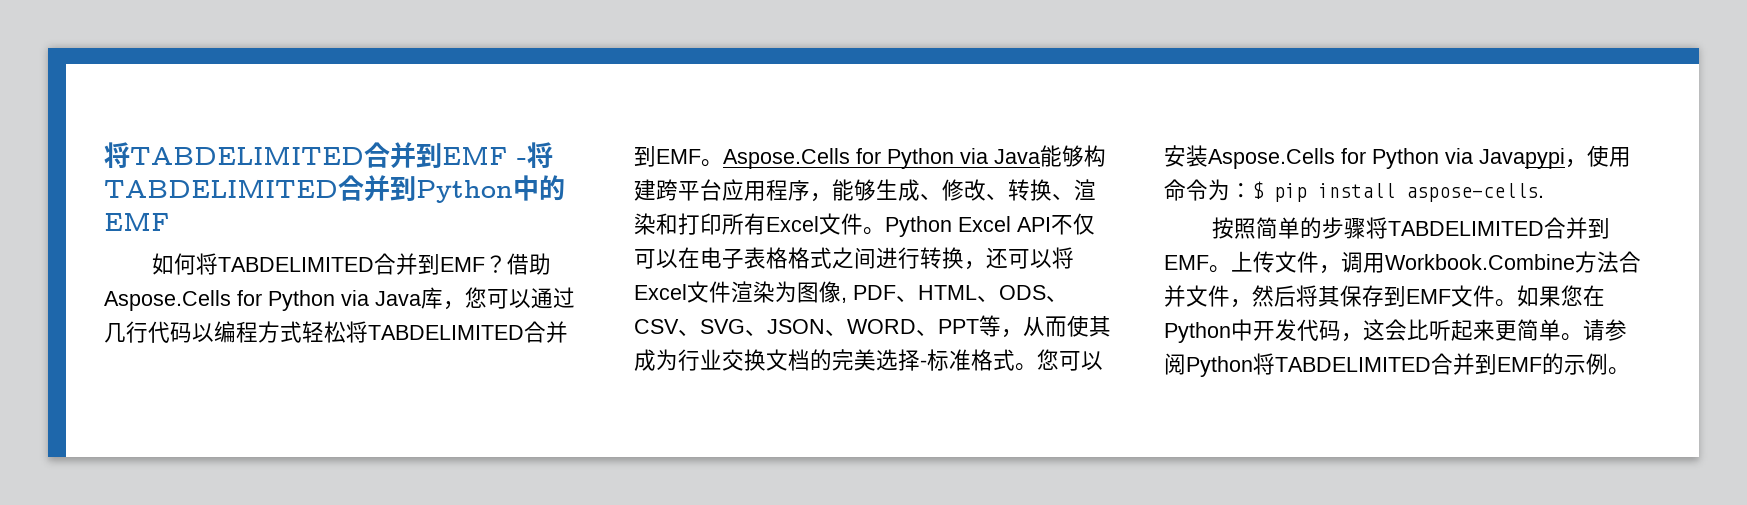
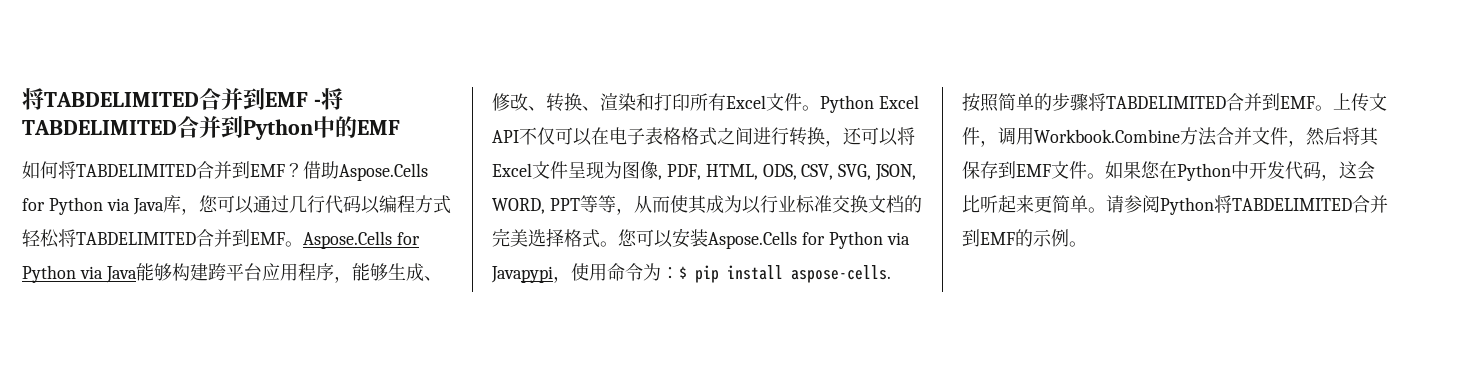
- Python Excel API不仅可以在电子表格格式之间进行转换，还可以将Excel文件渲染为图像, PDF、HTML、ODS、CSV、SVG、JSON、WORD、PPT等，从而使其成为行业交换文档的完美选择-标准格式。
+ Python Excel API不仅可以在电子表格格式之间进行转换，还可以将Excel文件呈现为图像, PDF, HTML, ODS, CSV, SVG, JSON, WORD, PPT等等，从而使其成为以行业标准交换文档的完美选择格式。

